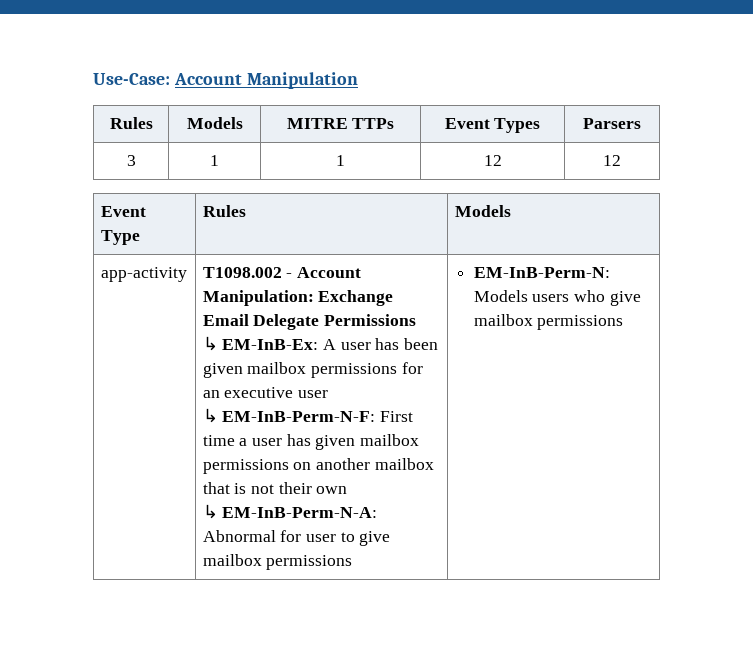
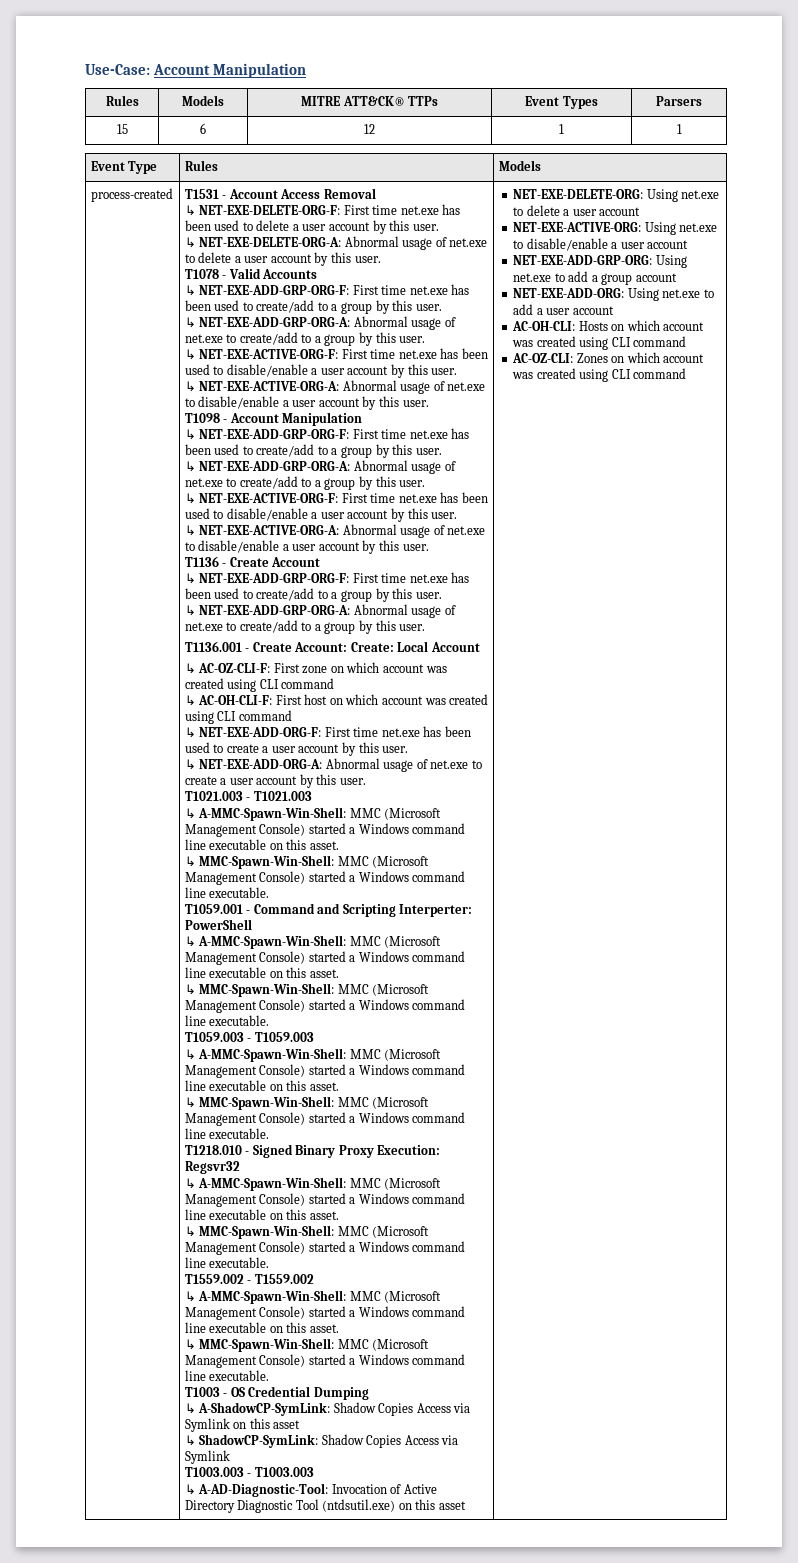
- Rules | Models | MITRE TTPs | Event Types | Parsers
+ Rules | Models | MITRE ATT&CK® TTPs | Event Types | Parsers
- 3 | 1 | 1 | 12 | 12
+ 15 | 6 | 12 | 1 | 1
- app-activity | T1098.002 - Account Manipulation: Exchange Email Delegate Permissions
- ↳ EM-InB-Ex: A user has been given mailbox permissions for an executive user
- ↳ EM-InB-Perm-N-F: First time a user has given mailbox permissions on another mailbox that is not their own
- ↳ EM-InB-Perm-N-A: Abnormal for user to give mailbox permissions | EM-InB-Perm-N: Models users who give mailbox permissions
+ process-created | T1531 - Account Access Removal
+ ↳ NET-EXE-DELETE-ORG-F: First time net.exe has been used to delete a user account by this user.
+ ↳ NET-EXE-DELETE-ORG-A: Abnormal usage of net.exe to delete a user account by this user.
+ T1078 - Valid Accounts
+ ↳ NET-EXE-ADD-GRP-ORG-F: First time net.exe has been used to create/add to a group by this user.
+ ↳ NET-EXE-ADD-GRP-ORG-A: Abnormal usage of net.exe to create/add to a group by this user.
+ ↳ NET-EXE-ACTIVE-ORG-F: First time net.exe has been used to disable/enable a user account by this user.
+ ↳ NET-EXE-ACTIVE-ORG-A: Abnormal usage of net.exe to disable/enable a user account by this user.
+ T1098 - Account Manipulation
+ ↳ NET-EXE-ADD-GRP-ORG-F: First time net.exe has been used to create/add to a group by this user.
+ ↳ NET-EXE-ADD-GRP-ORG-A: Abnormal usage of net.exe to create/add to a group by this user.
+ ↳ NET-EXE-ACTIVE-ORG-F: First time net.exe has been used to disable/enable a user account by this user.
+ ↳ NET-EXE-ACTIVE-ORG-A: Abnormal usage of net.exe to disable/enable a user account by this user.
+ T1136 - Create Account
+ ↳ NET-EXE-ADD-GRP-ORG-F: First time net.exe has been used to create/add to a group by this user.
+ ↳ NET-EXE-ADD-GRP-ORG-A: Abnormal usage of net.exe to create/add to a group by this user.
+ T1136.001 - Create Account: Create: Local Account
+ ↳ AC-OZ-CLI-F: First zone on which account was created using CLI command
+ ↳ AC-OH-CLI-F: First host on which account was created using CLI command
+ ↳ NET-EXE-ADD-ORG-F: First time net.exe has been used to create a user account by this user.
+ ↳ NET-EXE-ADD-ORG-A: Abnormal usage of net.exe to create a user account by this user.
+ T1021.003 - T1021.003
+ ↳ A-MMC-Spawn-Win-Shell: MMC (Microsoft Management Console) started a Windows command line executable on this asset.
+ ↳ MMC-Spawn-Win-Shell: MMC (Microsoft Management Console) started a Windows command line executable.
+ T1059.001 - Command and Scripting Interperter: PowerShell
+ ↳ A-MMC-Spawn-Win-Shell: MMC (Microsoft Management Console) started a Windows command line executable on this asset.
+ ↳ MMC-Spawn-Win-Shell: MMC (Microsoft Management Console) started a Windows command line executable.
+ T1059.003 - T1059.003
+ ↳ A-MMC-Spawn-Win-Shell: MMC (Microsoft Management Console) started a Windows command line executable on this asset.
+ ↳ MMC-Spawn-Win-Shell: MMC (Microsoft Management Console) started a Windows command line executable.
+ T1218.010 - Signed Binary Proxy Execution: Regsvr32
+ ↳ A-MMC-Spawn-Win-Shell: MMC (Microsoft Management Console) started a Windows command line executable on this asset.
+ ↳ MMC-Spawn-Win-Shell: MMC (Microsoft Management Console) started a Windows command line executable.
+ T1559.002 - T1559.002
+ ↳ A-MMC-Spawn-Win-Shell: MMC (Microsoft Management Console) started a Windows command line executable on this asset.
+ ↳ MMC-Spawn-Win-Shell: MMC (Microsoft Management Console) started a Windows command line executable.
+ T1003 - OS Credential Dumping
+ ↳ A-ShadowCP-SymLink: Shadow Copies Access via Symlink on this asset
+ ↳ ShadowCP-SymLink: Shadow Copies Access via Symlink
+ T1003.003 - T1003.003
+ ↳ A-AD-Diagnostic-Tool: Invocation of Active Directory Diagnostic Tool (ntdsutil.exe) on this asset | NET-EXE-DELETE-ORG: Using net.exe to delete a user account
+ NET-EXE-ACTIVE-ORG: Using net.exe to disable/enable a user account
+ NET-EXE-ADD-GRP-ORG: Using net.exe to add a group account
+ NET-EXE-ADD-ORG: Using net.exe to add a user account
+ AC-OH-CLI: Hosts on which account was created using CLI command
+ AC-OZ-CLI: Zones on which account was created using CLI command

